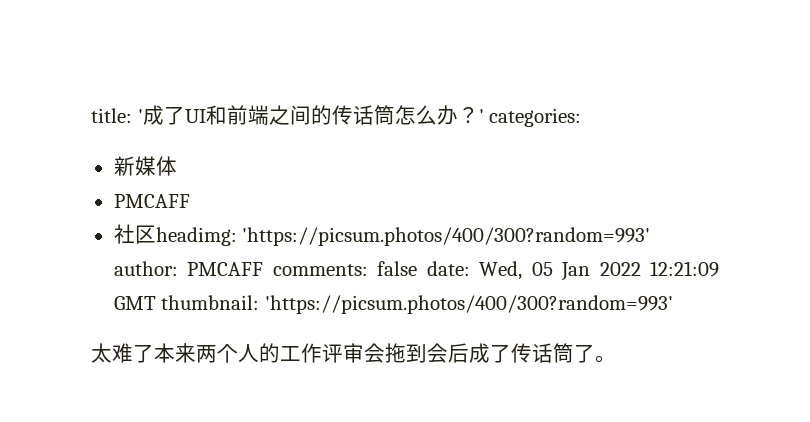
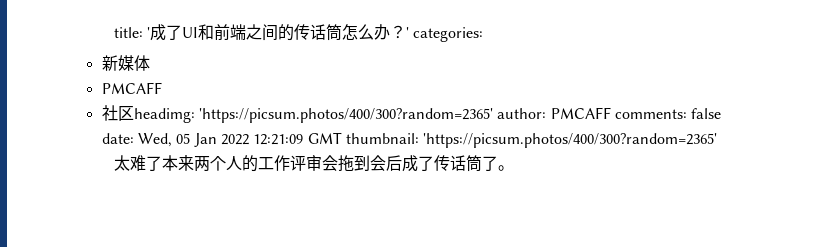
- 社区headimg: 'https://picsum.photos/400/300?random=993' author: PMCAFF comments: false date: Wed, 05 Jan 2022 12:21:09 GMT thumbnail: 'https://picsum.photos/400/300?random=993'
+ 社区headimg: 'https://picsum.photos/400/300?random=2365' author: PMCAFF comments: false date: Wed, 05 Jan 2022 12:21:09 GMT thumbnail: 'https://picsum.photos/400/300?random=2365'

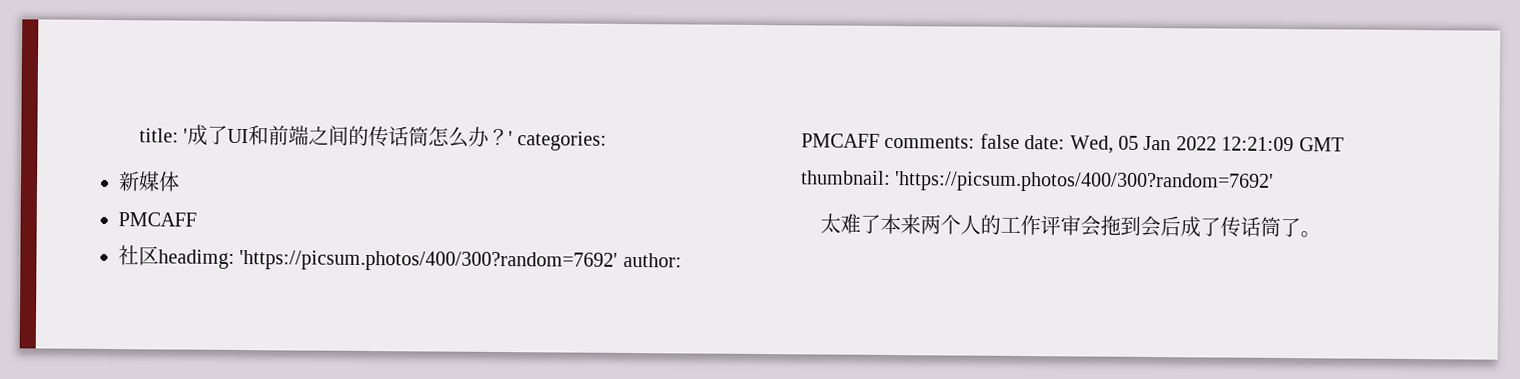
- 社区headimg: 'https://picsum.photos/400/300?random=2365' author: PMCAFF comments: false date: Wed, 05 Jan 2022 12:21:09 GMT thumbnail: 'https://picsum.photos/400/300?random=2365'
+ 社区headimg: 'https://picsum.photos/400/300?random=7692' author: PMCAFF comments: false date: Wed, 05 Jan 2022 12:21:09 GMT thumbnail: 'https://picsum.photos/400/300?random=7692'

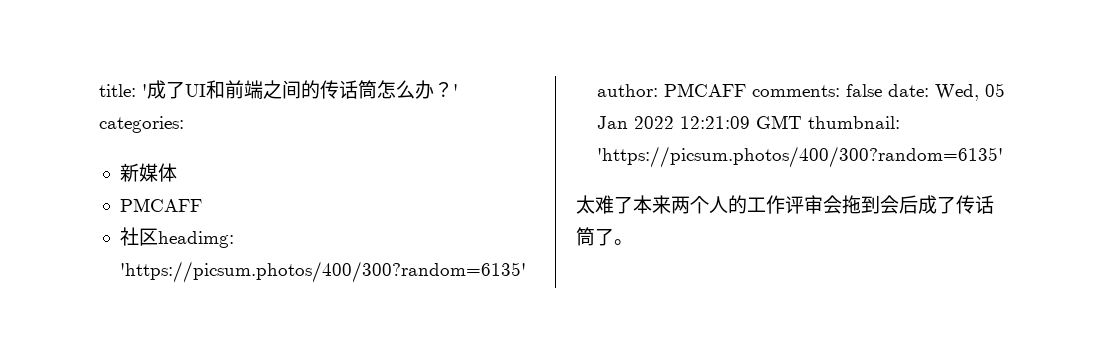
- 社区headimg: 'https://picsum.photos/400/300?random=7692' author: PMCAFF comments: false date: Wed, 05 Jan 2022 12:21:09 GMT thumbnail: 'https://picsum.photos/400/300?random=7692'
+ 社区headimg: 'https://picsum.photos/400/300?random=6135' author: PMCAFF comments: false date: Wed, 05 Jan 2022 12:21:09 GMT thumbnail: 'https://picsum.photos/400/300?random=6135'

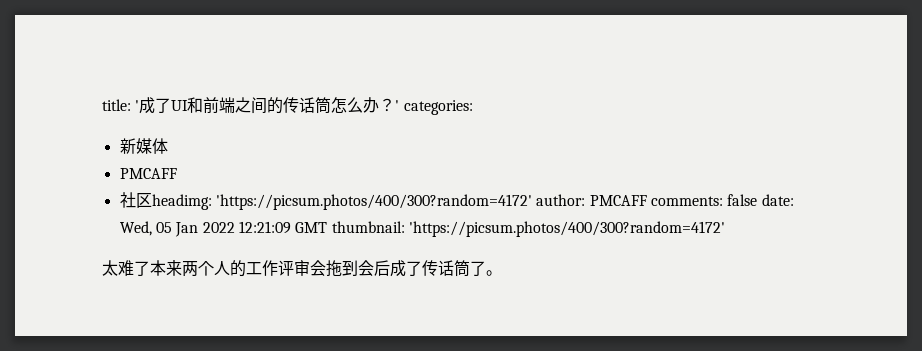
- 社区headimg: 'https://picsum.photos/400/300?random=6135' author: PMCAFF comments: false date: Wed, 05 Jan 2022 12:21:09 GMT thumbnail: 'https://picsum.photos/400/300?random=6135'
+ 社区headimg: 'https://picsum.photos/400/300?random=4172' author: PMCAFF comments: false date: Wed, 05 Jan 2022 12:21:09 GMT thumbnail: 'https://picsum.photos/400/300?random=4172'

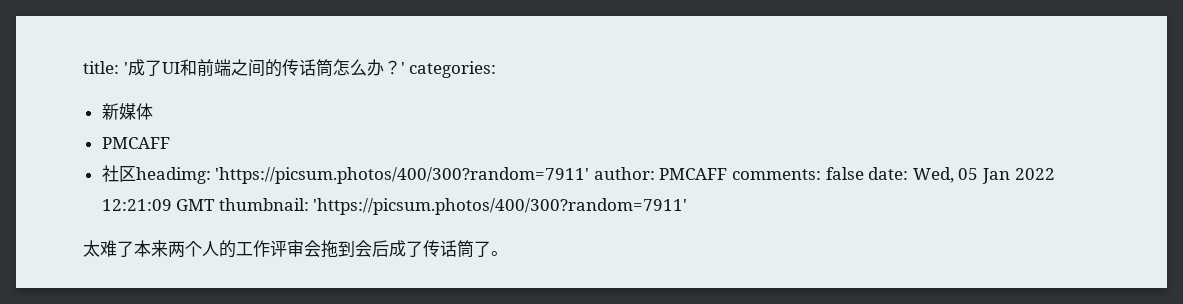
- 社区headimg: 'https://picsum.photos/400/300?random=4172' author: PMCAFF comments: false date: Wed, 05 Jan 2022 12:21:09 GMT thumbnail: 'https://picsum.photos/400/300?random=4172'
+ 社区headimg: 'https://picsum.photos/400/300?random=7911' author: PMCAFF comments: false date: Wed, 05 Jan 2022 12:21:09 GMT thumbnail: 'https://picsum.photos/400/300?random=7911'

